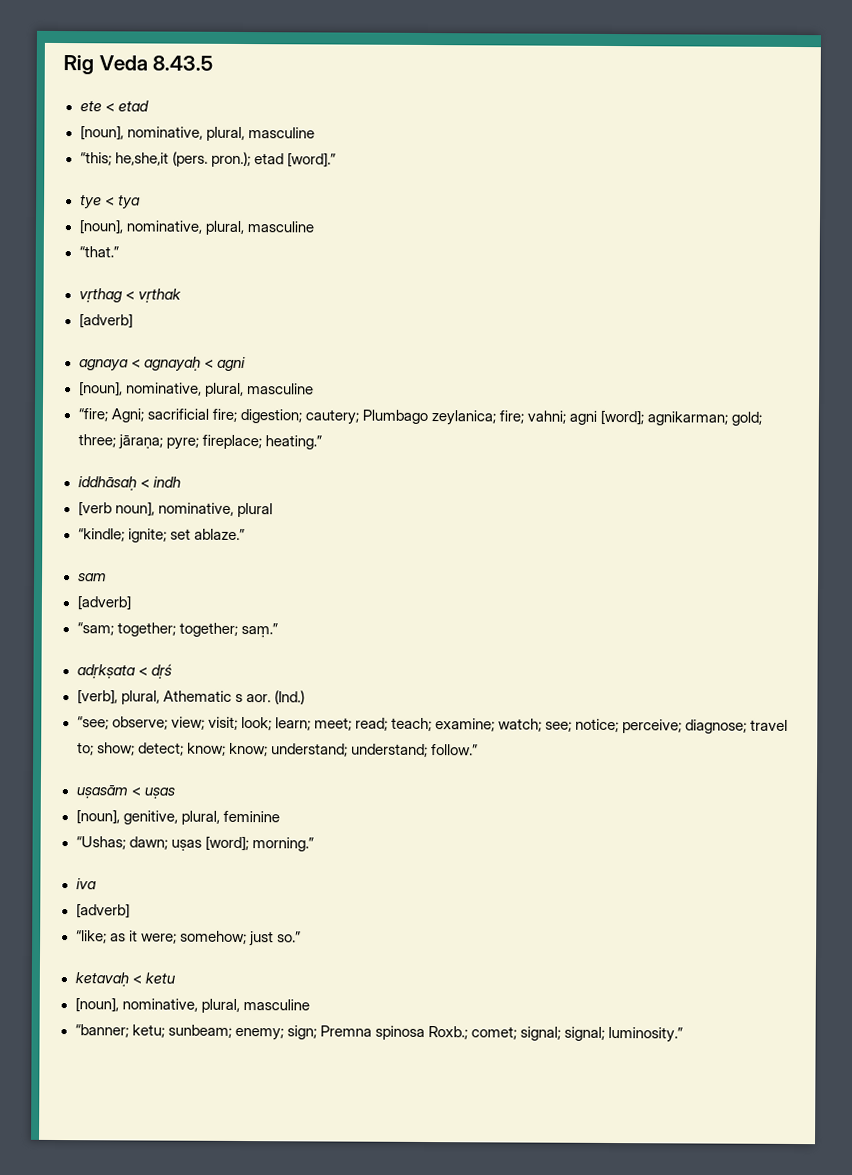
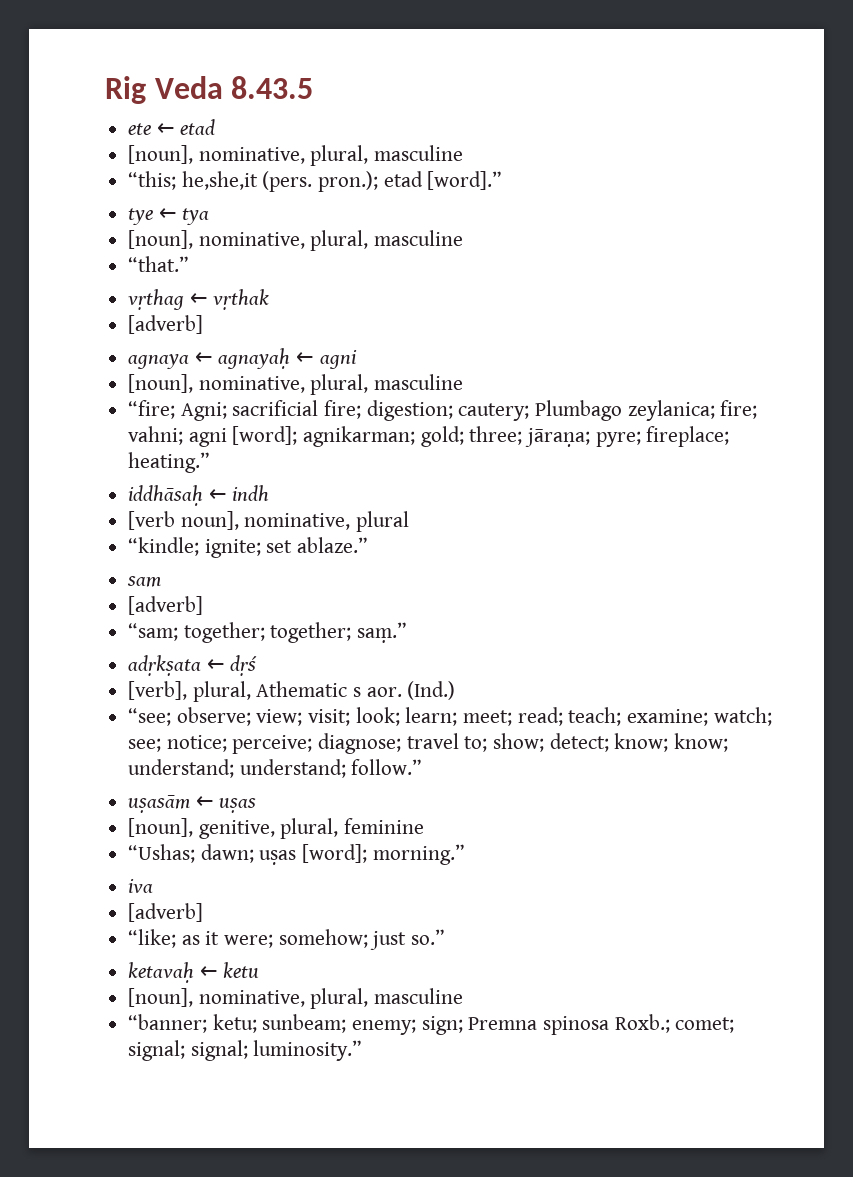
- ete < etad
+ ete ← etad
- tye < tya
+ tye ← tya
- vṛthag < vṛthak
+ vṛthag ← vṛthak
- agnaya < agnayaḥ < agni
+ agnaya ← agnayaḥ ← agni
- iddhāsaḥ < indh
+ iddhāsaḥ ← indh
- adṛkṣata < dṛś
+ adṛkṣata ← dṛś
- uṣasām < uṣas
+ uṣasām ← uṣas
- ketavaḥ < ketu
+ ketavaḥ ← ketu

